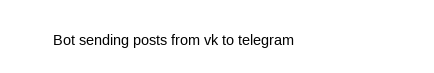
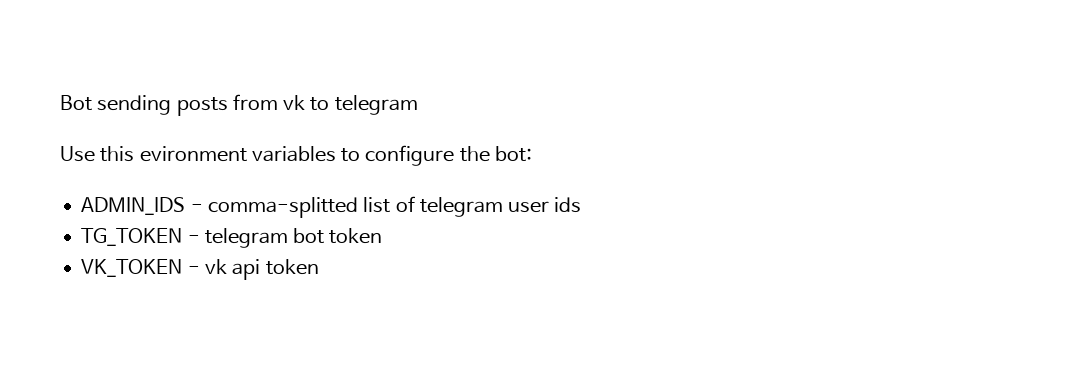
+ Use this evironment variables to configure the bot:
+ ADMIN_IDS - comma-splitted list of telegram user ids
+ TG_TOKEN - telegram bot token
+ VK_TOKEN - vk api token

